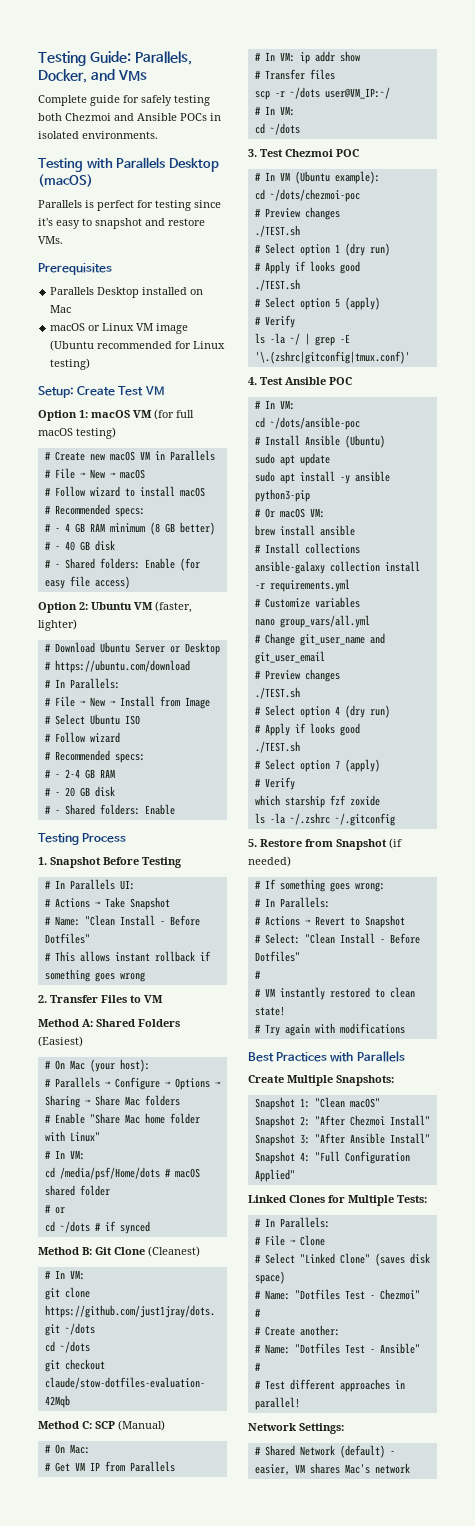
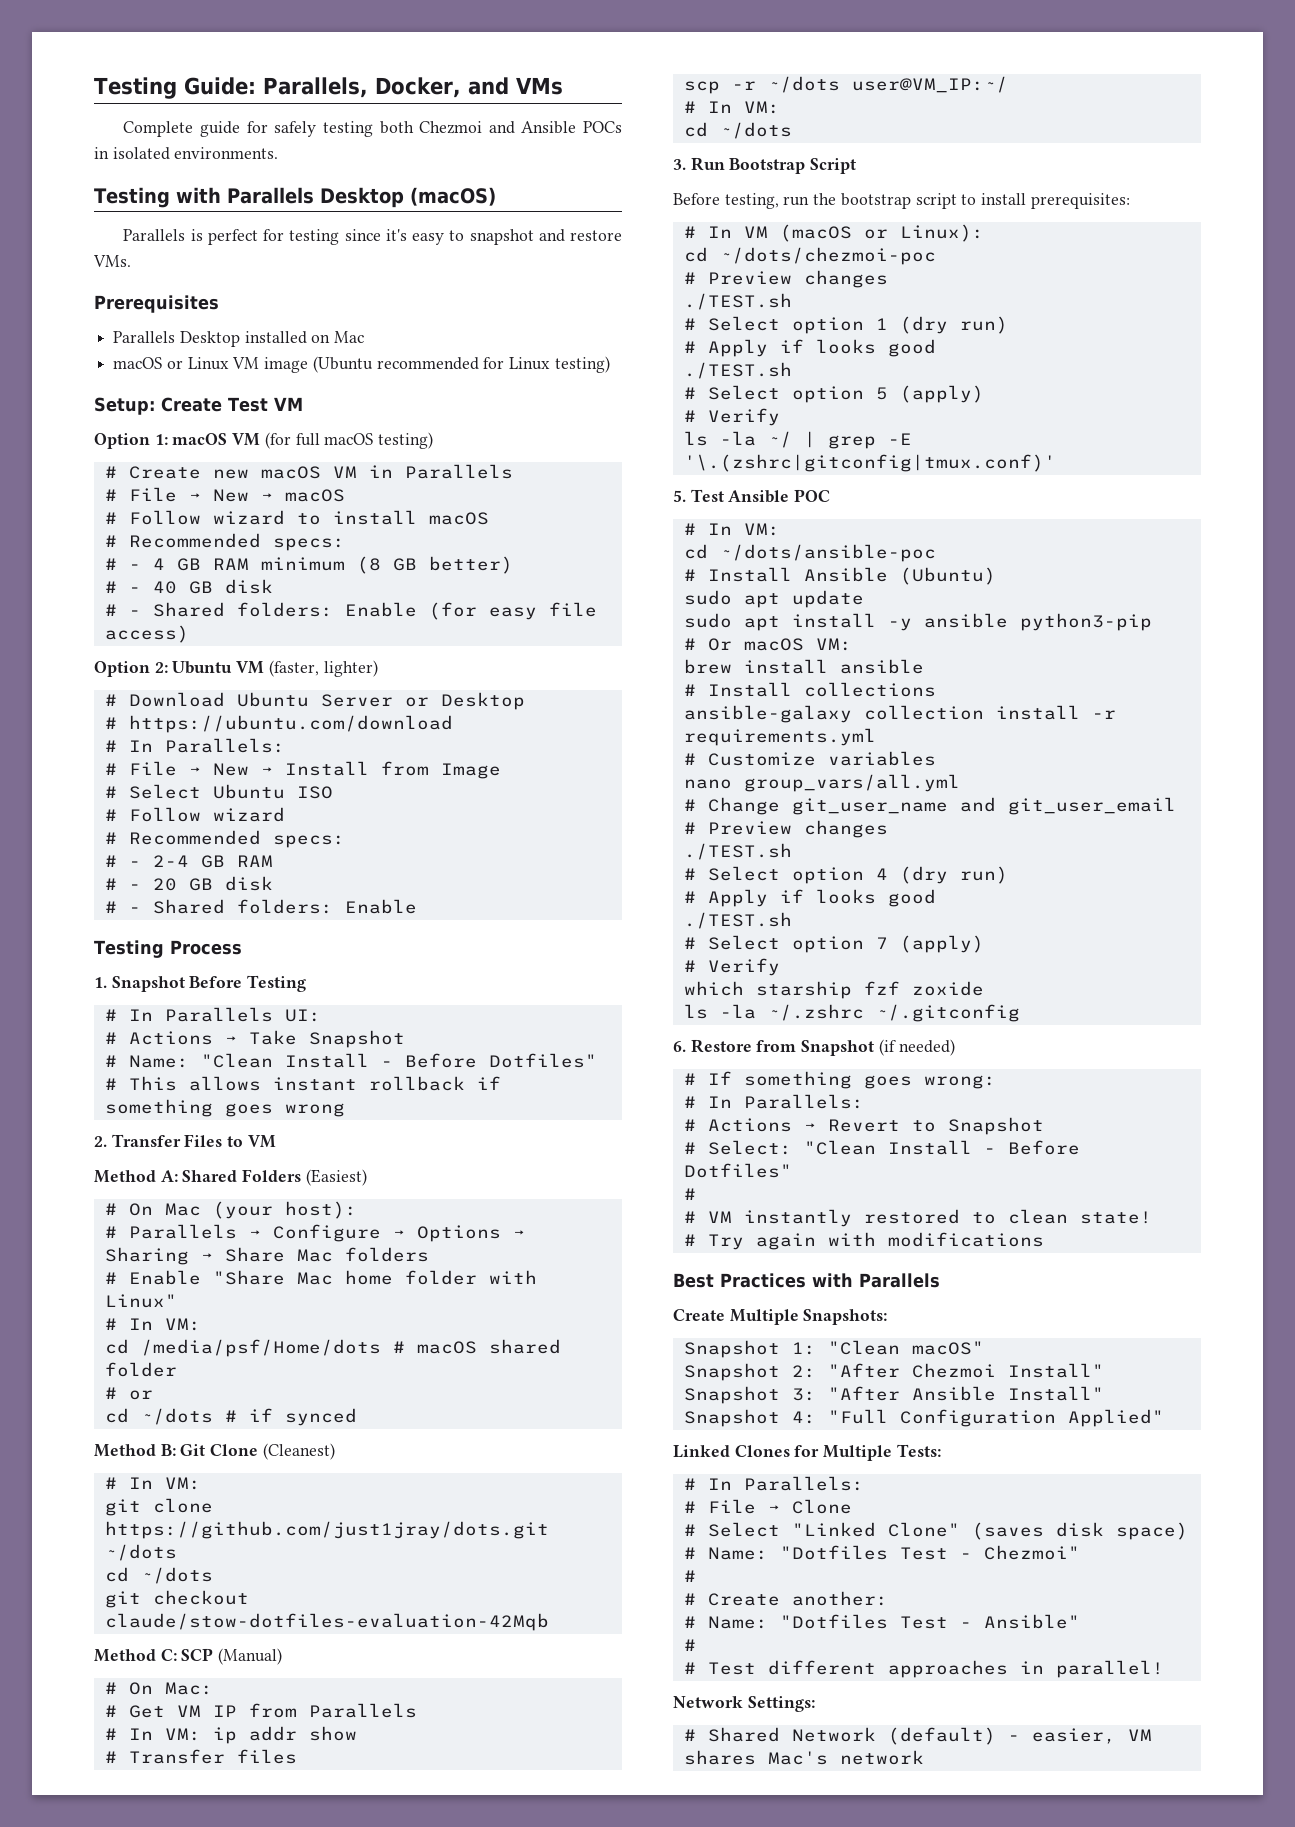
- 3. Test Chezmoi POC
+ 3. Run Bootstrap Script
+ Before testing, run the bootstrap script to install prerequisites:
- # In VM (Ubuntu example):
+ # In VM (macOS or Linux):
- 4. Test Ansible POC
+ 5. Test Ansible POC
- 5. Restore from Snapshot (if needed)
+ 6. Restore from Snapshot (if needed)

